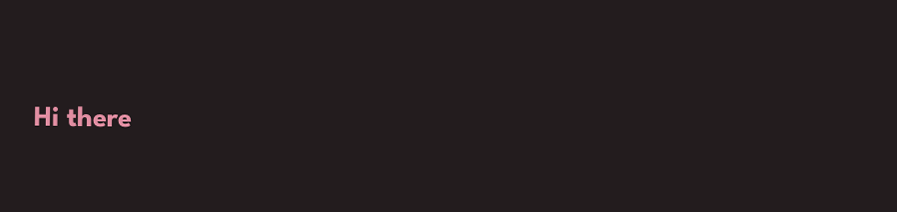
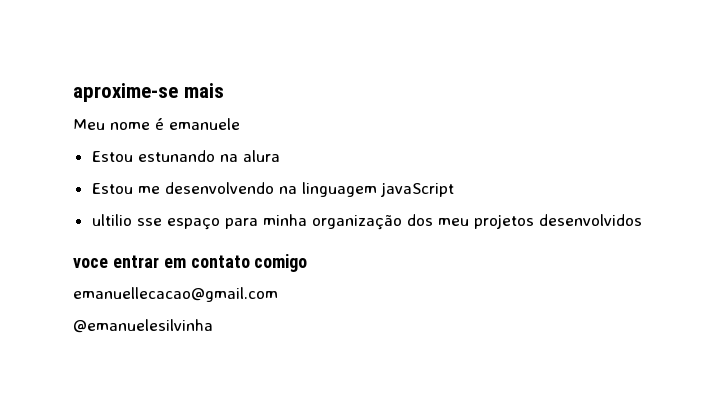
- Hi there
+ aproxime-se mais
+ Meu nome é emanuele
+ Estou estunando na alura
+ Estou me desenvolvendo na linguagem javaScript
+ ultilio sse espaço para minha organização dos meu projetos desenvolvidos
+ voce entrar em contato comigo
+ emanuellecacao@gmail.com
+ @emanuelesilvinha

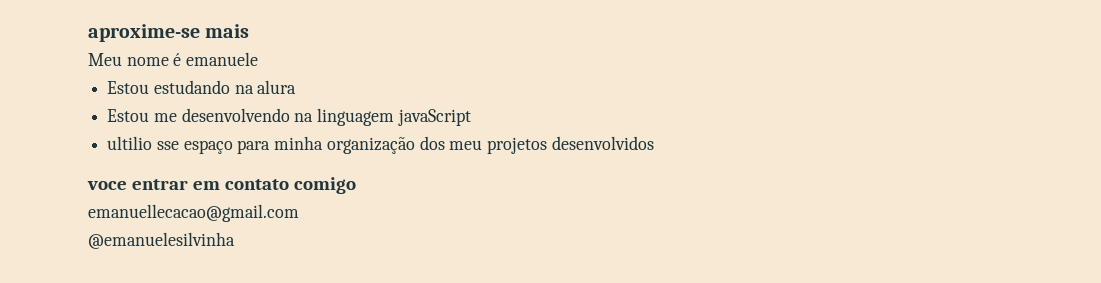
- Estou estunando na alura
+ Estou estudando na alura

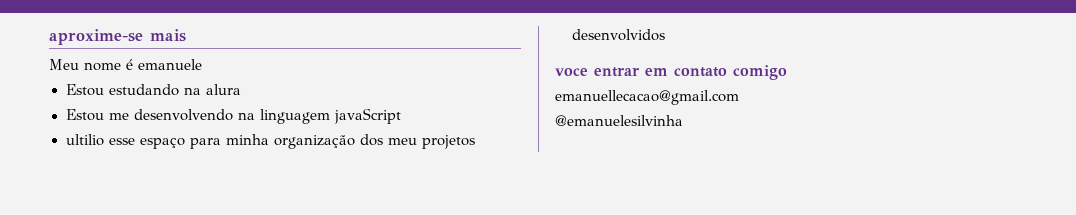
- ultilio sse espaço para minha organização dos meu projetos desenvolvidos
+ ultilio esse espaço para minha organização dos meu projetos desenvolvidos

